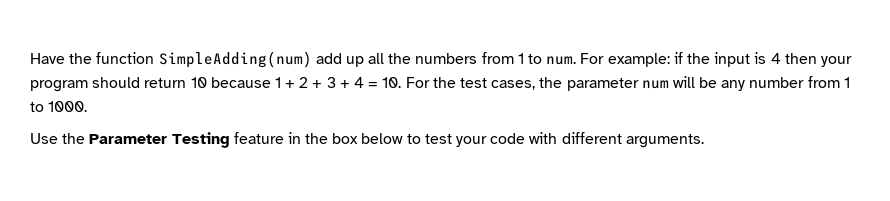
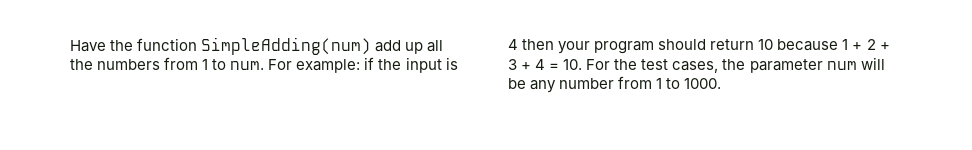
- Use the Parameter Testing feature in the box below to test your code with different arguments.

